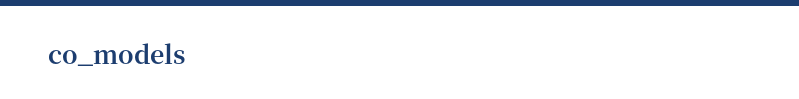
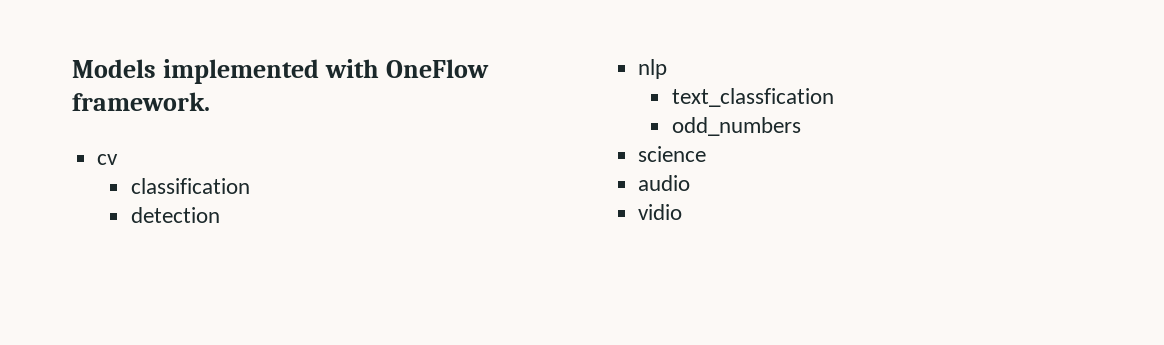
- co_models
+ Models implemented with OneFlow framework.
+ cv
+ classification
+ detection
+ nlp
+ text_classfication
+ odd_numbers
+ science
+ audio
+ vidio

